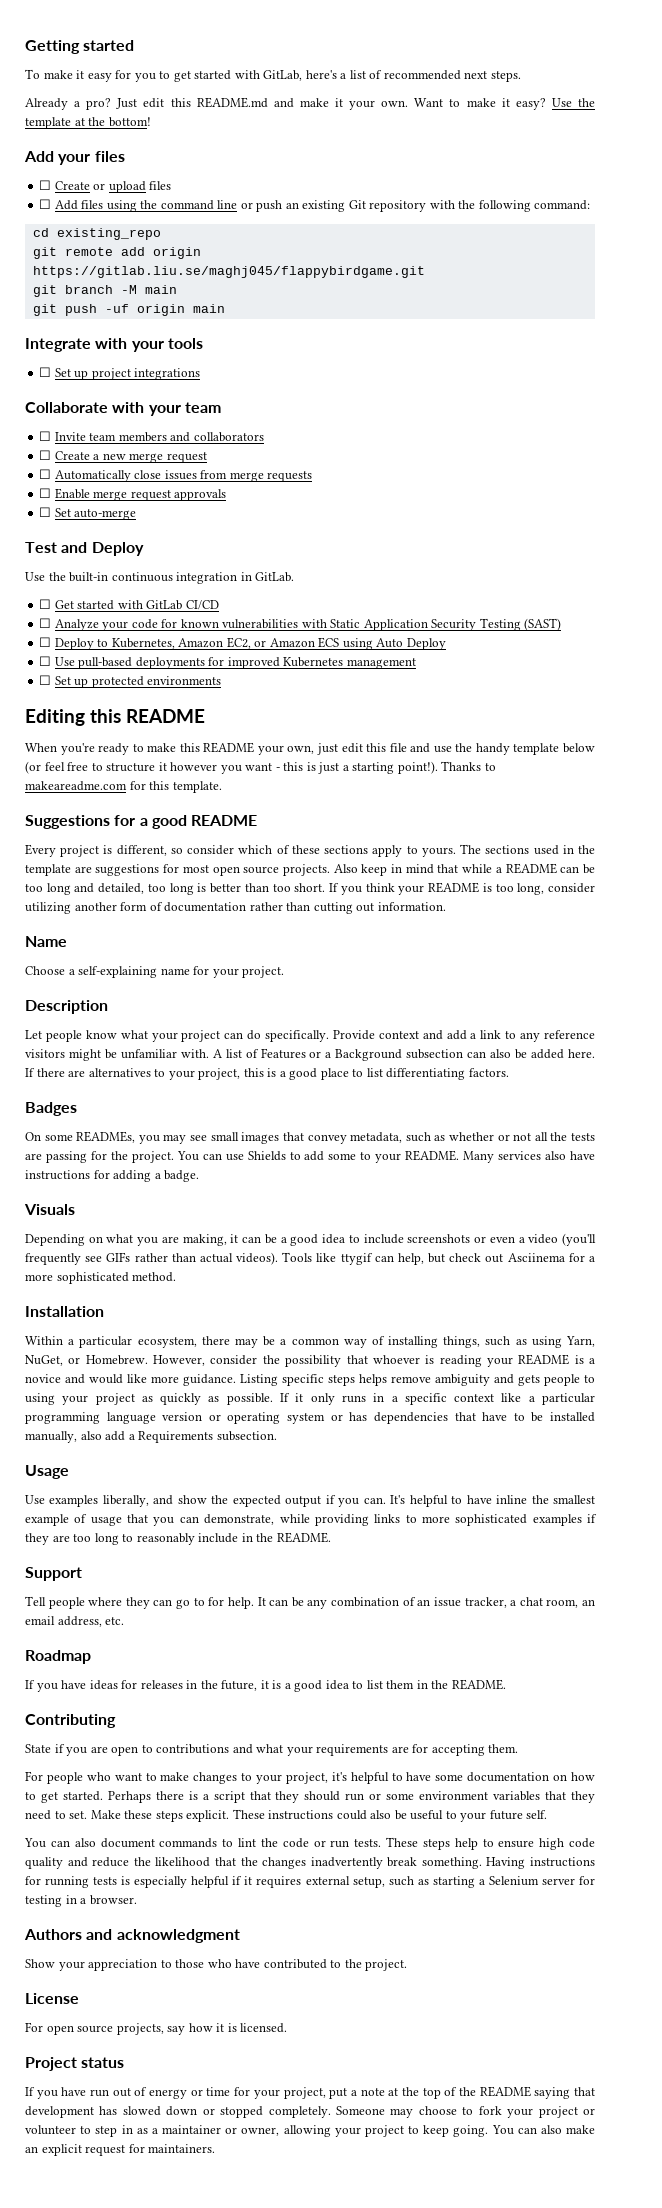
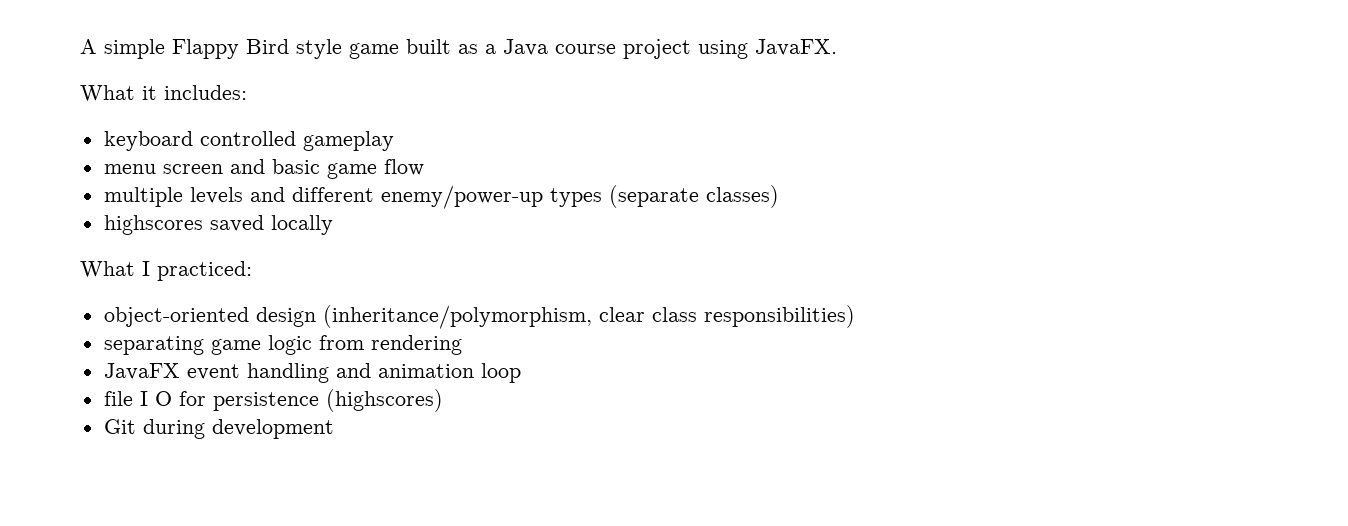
- Getting started
- To make it easy for you to get started with GitLab, here's a list of recommended next steps.
- Already a pro? Just edit this README.md and make it your own. Want to make it easy? Use the template at the bottom!
- Add your files
- ☐ Create or upload files
- ☐ Add files using the command line or push an existing Git repository with the following command:
- cd existing_repo
- git remote add origin https://gitlab.liu.se/maghj045/flappybirdgame.git
- git branch -M main
- git push -uf origin main
- Integrate with your tools
- ☐ Set up project integrations
- Collaborate with your team
- ☐ Invite team members and collaborators
- ☐ Create a new merge request
- ☐ Automatically close issues from merge requests
- ☐ Enable merge request approvals
- ☐ Set auto-merge
- Test and Deploy
- Use the built-in continuous integration in GitLab.
- ☐ Get started with GitLab CI/CD
- ☐ Analyze your code for known vulnerabilities with Static Application Security Testing (SAST)
- ☐ Deploy to Kubernetes, Amazon EC2, or Amazon ECS using Auto Deploy
- ☐ Use pull-based deployments for improved Kubernetes management
- ☐ Set up protected environments
- Editing this README
- When you're ready to make this README your own, just edit this file and use the handy template below (or feel free to structure it however you want - this is just a starting point!). Thanks to makeareadme.com for this template.
- Suggestions for a good README
- Every project is different, so consider which of these sections apply to yours. The sections used in the template are suggestions for most open source projects. Also keep in mind that while a README can be too long and detailed, too long is better than too short. If you think your README is too long, consider utilizing another form of documentation rather than cutting out information.
- Name
- Choose a self-explaining name for your project.
- Description
- Let people know what your project can do specifically. Provide context and add a link to any reference visitors might be unfamiliar with. A list of Features or a Background subsection can also be added here. If there are alternatives to your project, this is a good place to list differentiating factors.
- Badges
- On some READMEs, you may see small images that convey metadata, such as whether or not all the tests are passing for the project. You can use Shields to add some to your README. Many services also have instructions for adding a badge.
- Visuals
- Depending on what you are making, it can be a good idea to include screenshots or even a video (you'll frequently see GIFs rather than actual videos). Tools like ttygif can help, but check out Asciinema for a more sophisticated method.
- Installation
- Within a particular ecosystem, there may be a common way of installing things, such as using Yarn, NuGet, or Homebrew. However, consider the possibility that whoever is reading your README is a novice and would like more guidance. Listing specific steps helps remove ambiguity and gets people to using your project as quickly as possible. If it only runs in a specific context like a particular programming language version or operating system or has dependencies that have to be installed manually, also add a Requirements subsection.
- Usage
- Use examples liberally, and show the expected output if you can. It's helpful to have inline the smallest example of usage that you can demonstrate, while providing links to more sophisticated examples if they are too long to reasonably include in the README.
- Support
- Tell people where they can go to for help. It can be any combination of an issue tracker, a chat room, an email address, etc.
- Roadmap
- If you have ideas for releases in the future, it is a good idea to list them in the README.
- Contributing
- State if you are open to contributions and what your requirements are for accepting them.
- For people who want to make changes to your project, it's helpful to have some documentation on how to get started. Perhaps there is a script that they should run or some environment variables that they need to set. Make these steps explicit. These instructions could also be useful to your future self.
- You can also document commands to lint the code or run tests. These steps help to ensure high code quality and reduce the likelihood that the changes inadvertently break something. Having instructions for running tests is especially helpful if it requires external setup, such as starting a Selenium server for testing in a browser.
- Authors and acknowledgment
- Show your appreciation to those who have contributed to the project.
- License
- For open source projects, say how it is licensed.
- Project status
- If you have run out of energy or time for your project, put a note at the top of the README saying that development has slowed down or stopped completely. Someone may choose to fork your project or volunteer to step in as a maintainer or owner, allowing your project to keep going. You can also make an explicit request for maintainers.
+ A simple Flappy Bird style game built as a Java course project using JavaFX.
+ What it includes:
+ keyboard controlled gameplay
+ menu screen and basic game flow
+ multiple levels and different enemy/power-up types (separate classes)
+ highscores saved locally
+ What I practiced:
+ object-oriented design (inheritance/polymorphism, clear class responsibilities)
+ separating game logic from rendering
+ JavaFX event handling and animation loop
+ file I O for persistence (highscores)
+ Git during development

